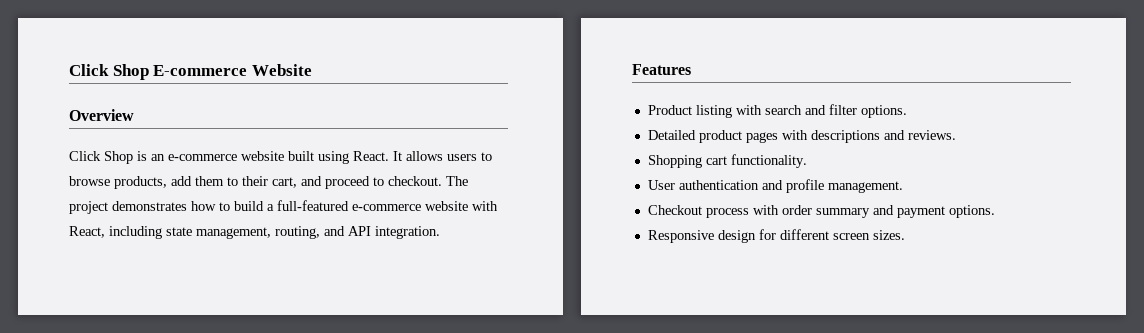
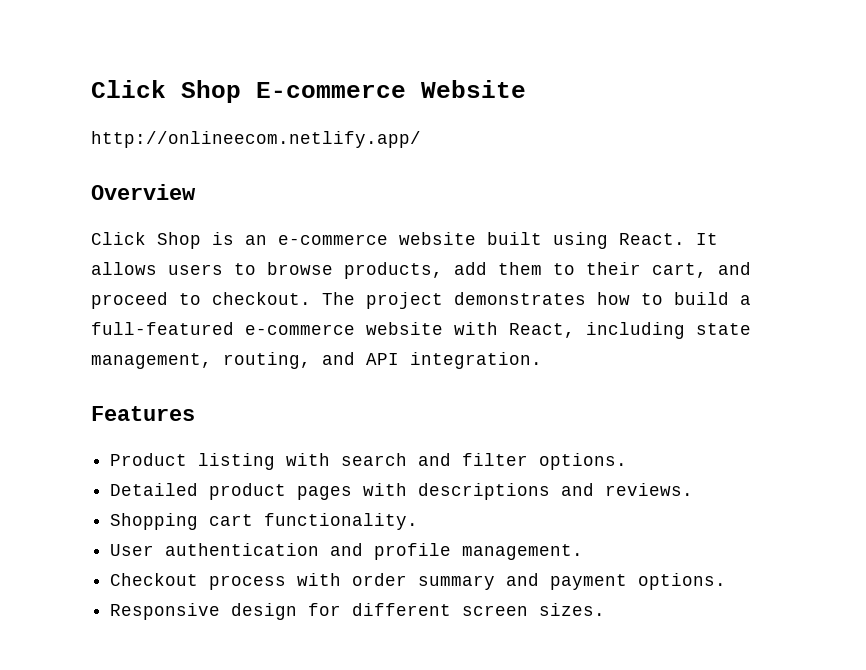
+ http://onlineecom.netlify.app/

